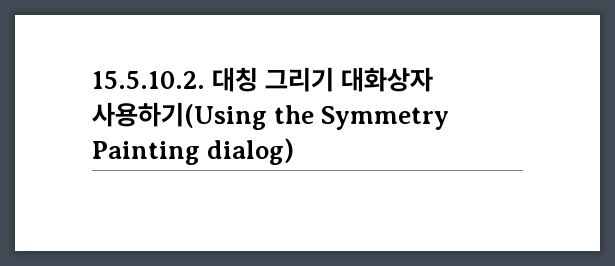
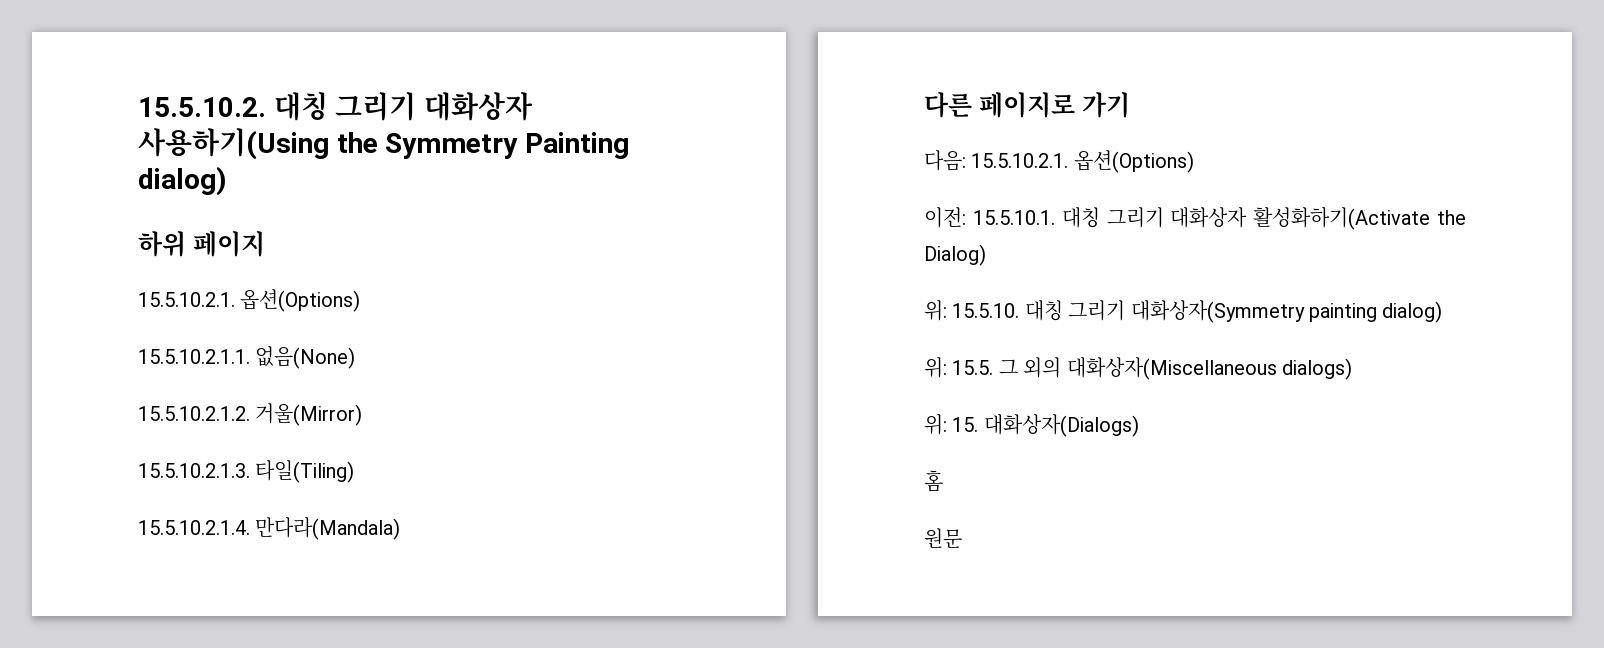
+ 하위 페이지
+ 15.5.10.2.1. 옵션(Options)
+ 15.5.10.2.1.1. 없음(None)
+ 15.5.10.2.1.2. 거울(Mirror)
+ 15.5.10.2.1.3. 타일(Tiling)
+ 15.5.10.2.1.4. 만다라(Mandala)
+ 다른 페이지로 가기
+ 다음: 15.5.10.2.1. 옵션(Options)
+ 이전: 15.5.10.1. 대칭 그리기 대화상자 활성화하기(Activate the Dialog)
+ 위: 15.5.10. 대칭 그리기 대화상자(Symmetry painting dialog)
+ 위: 15.5. 그 외의 대화상자(Miscellaneous dialogs)
+ 위: 15. 대화상자(Dialogs)
+ 홈
+ 원문

